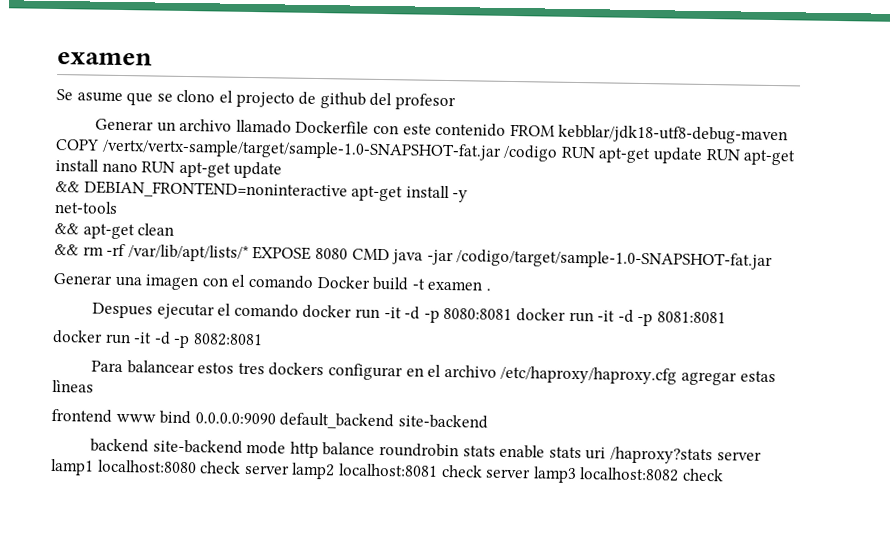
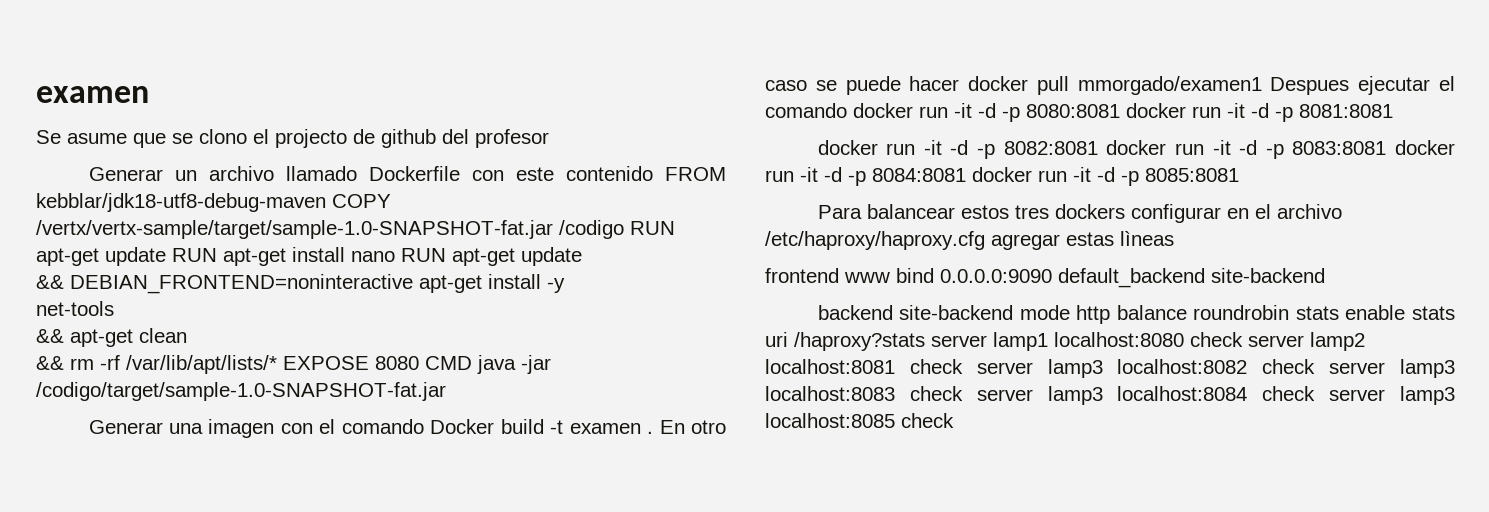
- Generar una imagen con el comando Docker build -t examen .
- Despues ejecutar el comando docker run -it -d -p 8080:8081 docker run -it -d -p 8081:8081
+ Generar una imagen con el comando Docker build -t examen . En otro caso se puede hacer docker pull mmorgado/examen1 Despues ejecutar el comando docker run -it -d -p 8080:8081 docker run -it -d -p 8081:8081
- docker run -it -d -p 8082:8081
+ docker run -it -d -p 8082:8081 docker run -it -d -p 8083:8081 docker run -it -d -p 8084:8081 docker run -it -d -p 8085:8081
- backend site-backend mode http balance roundrobin stats enable stats uri /haproxy?stats server lamp1 localhost:8080 check server lamp2 localhost:8081 check server lamp3 localhost:8082 check
+ backend site-backend mode http balance roundrobin stats enable stats uri /haproxy?stats server lamp1 localhost:8080 check server lamp2 localhost:8081 check server lamp3 localhost:8082 check server lamp3 localhost:8083 check server lamp3 localhost:8084 check server lamp3 localhost:8085 check

